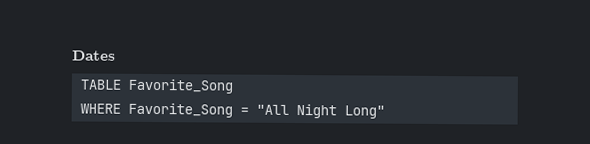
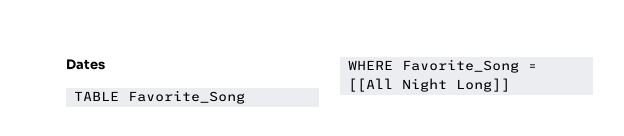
- WHERE Favorite_Song = "All Night Long"
+ WHERE Favorite_Song = [[All Night Long]]

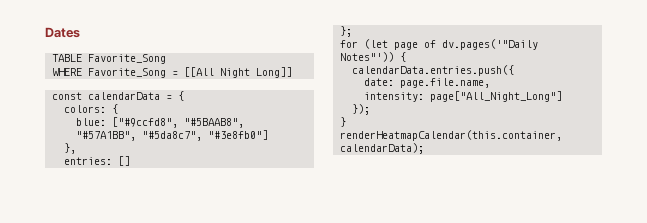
+ const calendarData = {
+ colors: {
+ blue: ["#9ccfd8", "#5BAAB8", "#57A1BB", "#5da8c7", "#3e8fb0"]
+ },
+ entries: []
+ };
+ for (let page of dv.pages('"Daily Notes"')) {
+ calendarData.entries.push({
+ date: page.file.name,
+ intensity: page["All_Night_Long"]
+ });
+ }
+ renderHeatmapCalendar(this.container, calendarData);

